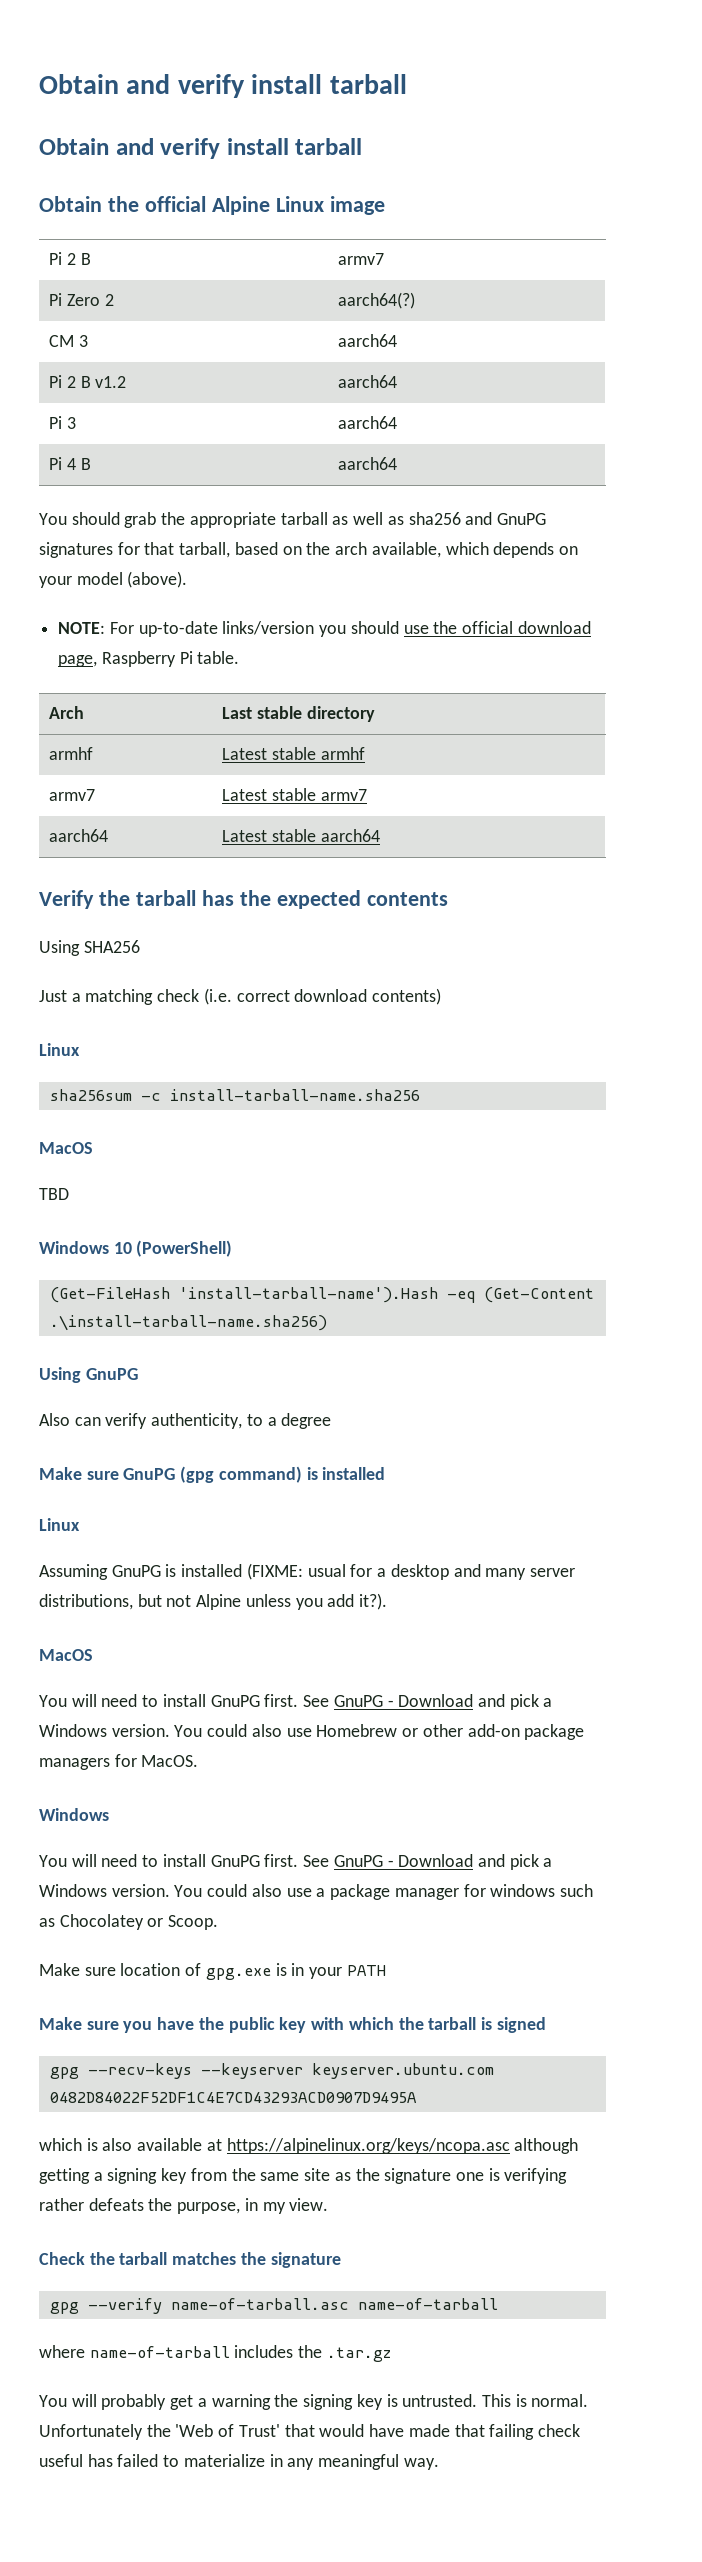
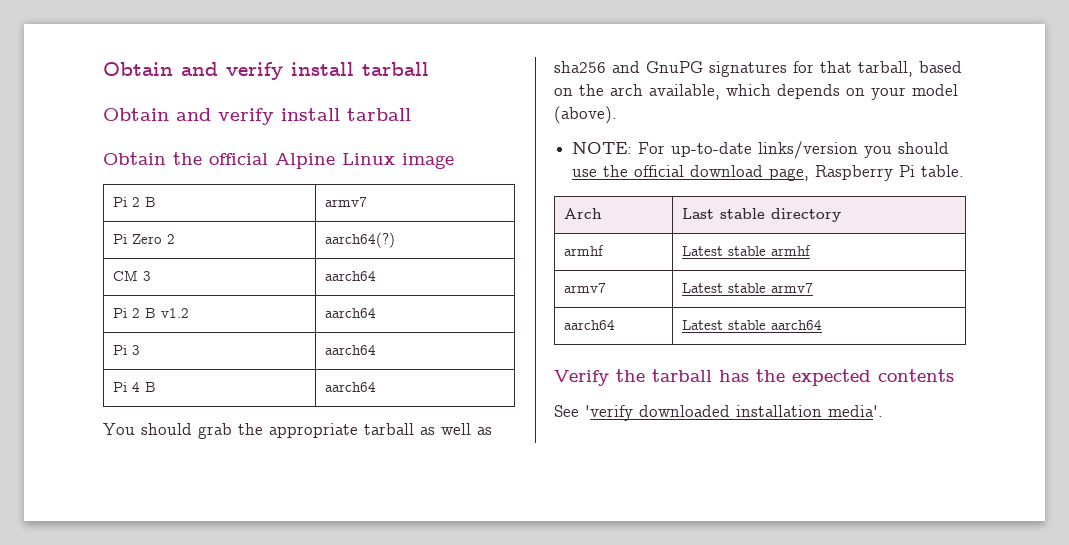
- Using SHA256
- Just a matching check (i.e. correct download contents)
- Linux
- sha256sum -c install-tarball-name.sha256
- MacOS
- TBD
- Windows 10 (PowerShell)
- (Get-FileHash 'install-tarball-name').Hash -eq (Get-Content .\install-tarball-name.sha256)
- Using GnuPG
- Also can verify authenticity, to a degree
- Make sure GnuPG (gpg command) is installed
- Linux
- Assuming GnuPG is installed (FIXME: usual for a desktop and many server distributions, but not Alpine unless you add it?).
- MacOS
- You will need to install GnuPG first. See GnuPG - Download and pick a Windows version. You could also use Homebrew or other add-on package managers for MacOS.
- Windows
- You will need to install GnuPG first. See GnuPG - Download and pick a Windows version. You could also use a package manager for windows such as Chocolatey or Scoop.
- Make sure location of gpg.exe is in your PATH
- Make sure you have the public key with which the tarball is signed
- gpg --recv-keys --keyserver keyserver.ubuntu.com 0482D84022F52DF1C4E7CD43293ACD0907D9495A
- which is also available at https://alpinelinux.org/keys/ncopa.asc although getting a signing key from the same site as the signature one is verifying rather defeats the purpose, in my view.
- Check the tarball matches the signature
- gpg --verify name-of-tarball.asc name-of-tarball
- where name-of-tarball includes the .tar.gz
- You will probably get a warning the signing key is untrusted. This is normal. Unfortunately the 'Web of Trust' that would have made that failing check useful has failed to materialize in any meaningful way.
+ See 'verify downloaded installation media'.

